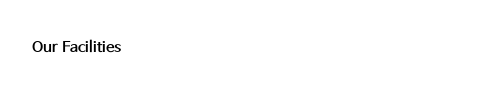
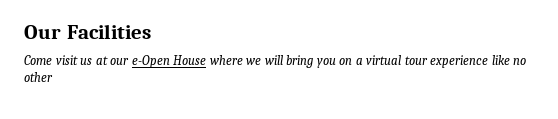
+ Come visit us at our e-Open House where we will bring you on a virtual tour experience like no other

